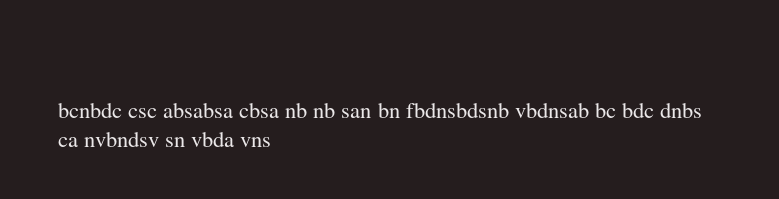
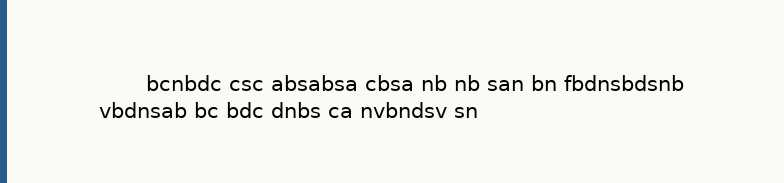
- bcnbdc csc absabsa cbsa nb nb san bn fbdnsbdsnb vbdnsab bc bdc dnbs ca nvbndsv sn vbda vns
+ bcnbdc csc absabsa cbsa nb nb san bn fbdnsbdsnb vbdnsab bc bdc dnbs ca nvbndsv sn

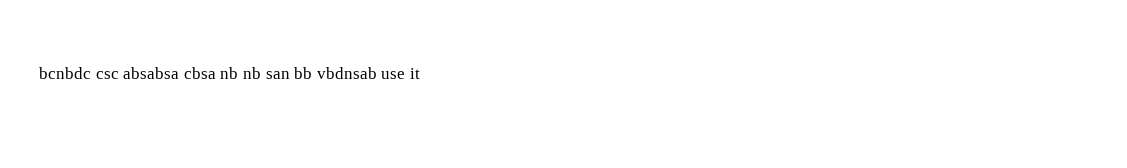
- bcnbdc csc absabsa cbsa nb nb san bn fbdnsbdsnb vbdnsab bc bdc dnbs ca nvbndsv sn
+ bcnbdc csc absabsa cbsa nb nb san bb vbdnsab use it

